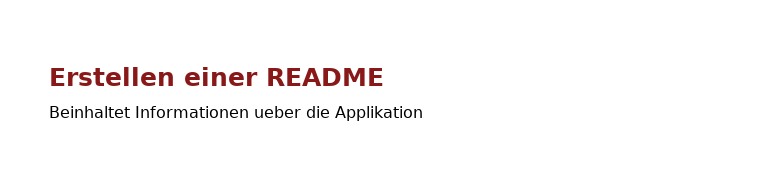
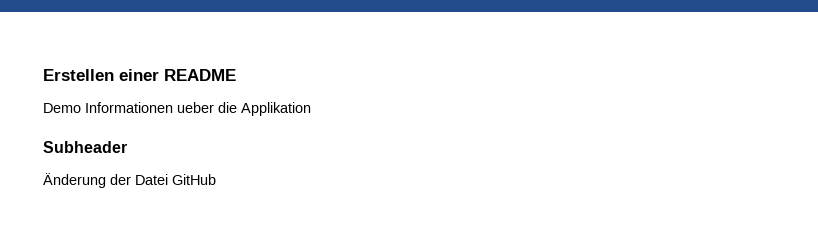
- Beinhaltet Informationen ueber die Applikation
+ Demo Informationen ueber die Applikation
+ Subheader
+ Änderung der Datei GitHub

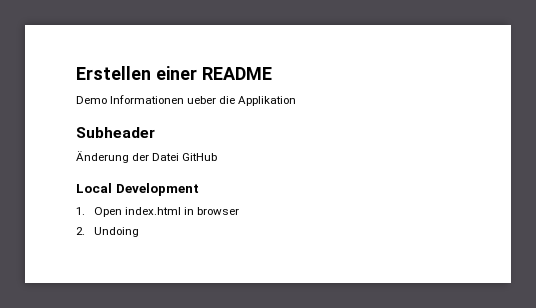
+ Local Development
+ 1. Open index.html in browser
+ 2. Undoing

